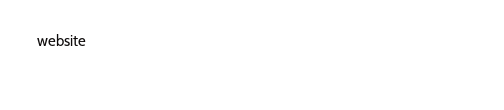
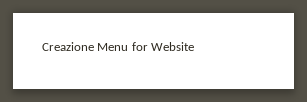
- website
+ Creazione Menu for Website

